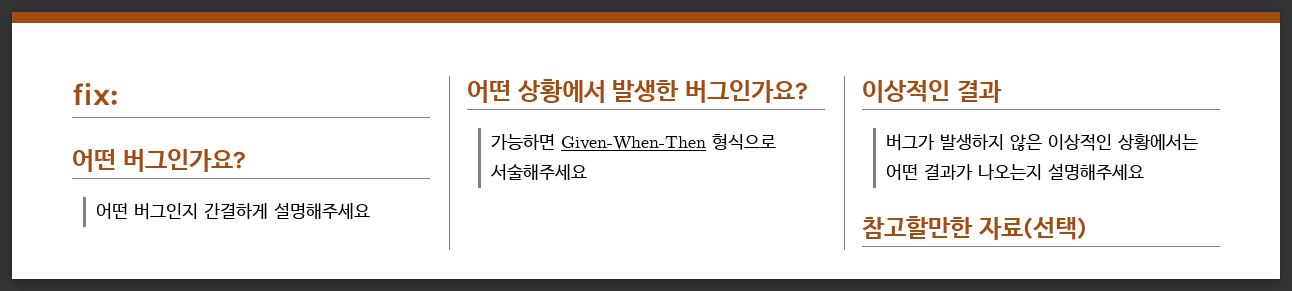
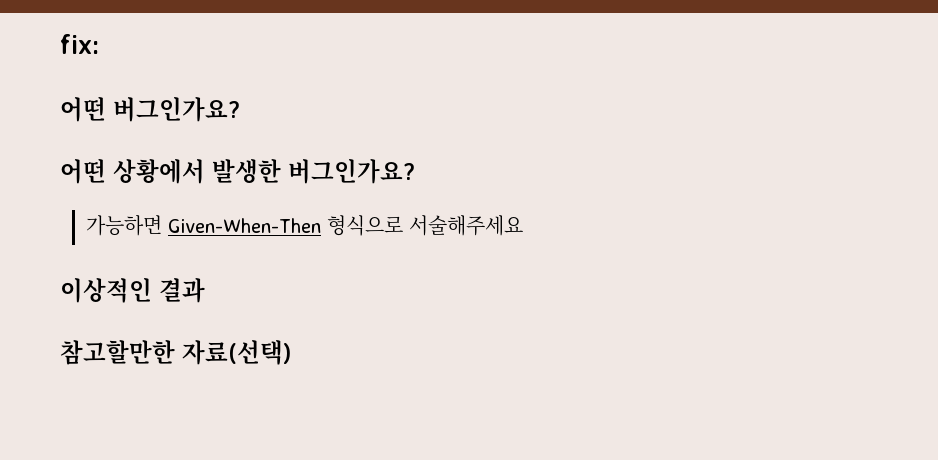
- 어떤 버그인지 간결하게 설명해주세요
- 버그가 발생하지 않은 이상적인 상황에서는 어떤 결과가 나오는지 설명해주세요

